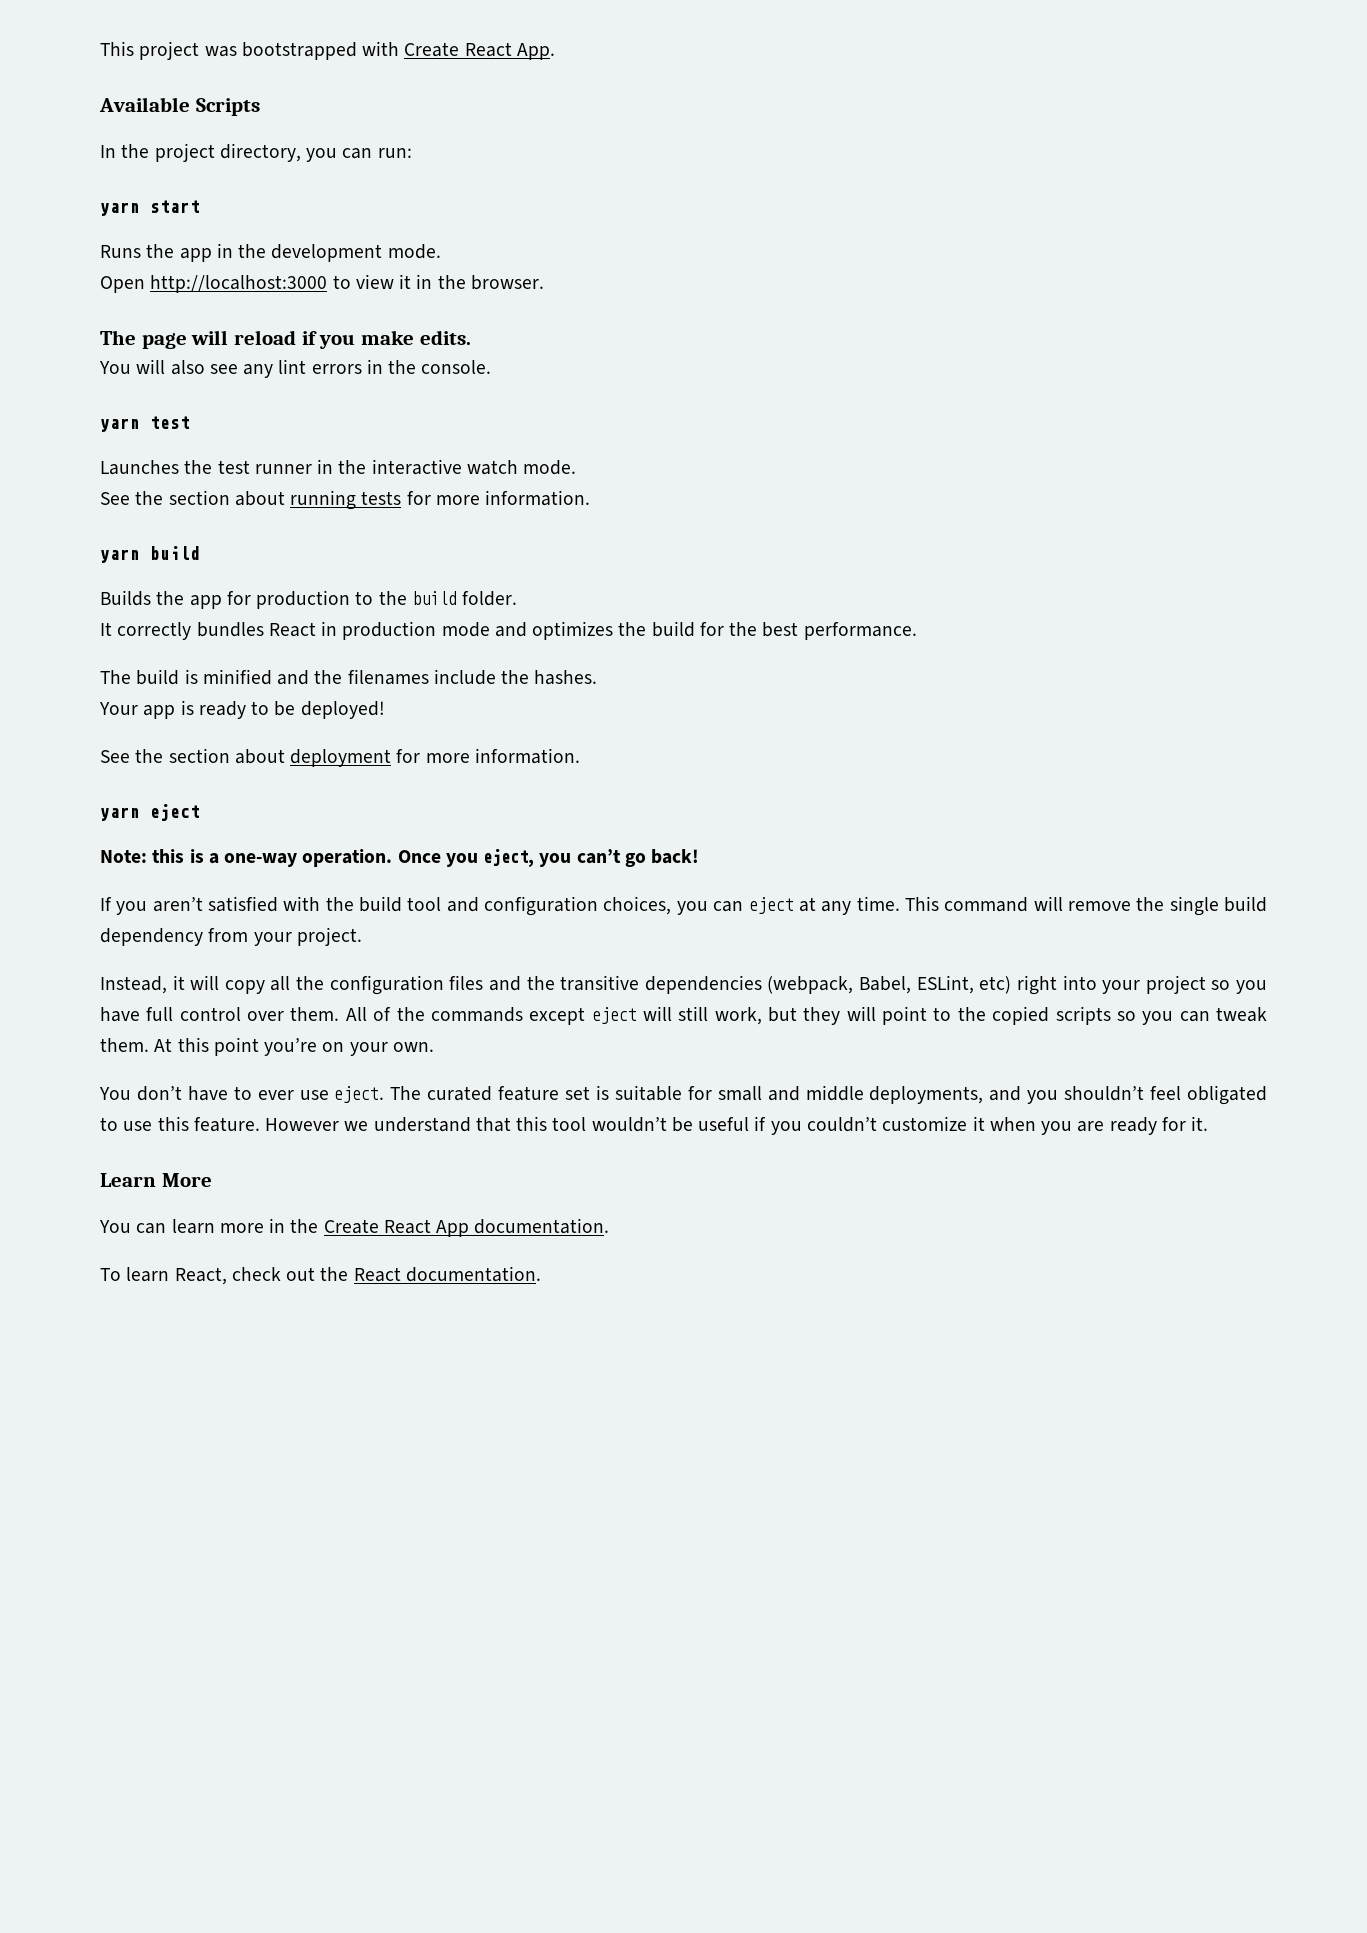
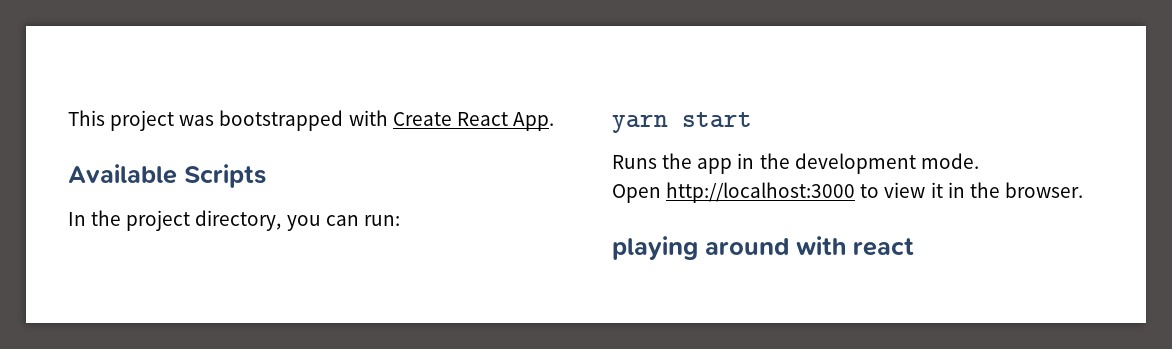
- The page will reload if you make edits.
- You will also see any lint errors in the console.
- yarn test
- Launches the test runner in the interactive watch mode.
- See the section about running tests for more information.
- yarn build
- Builds the app for production to the build folder.
- It correctly bundles React in production mode and optimizes the build for the best performance.
- The build is minified and the filenames include the hashes.
- Your app is ready to be deployed!
- See the section about deployment for more information.
- yarn eject
- Note: this is a one-way operation. Once you eject, you can’t go back!
- If you aren’t satisfied with the build tool and configuration choices, you can eject at any time. This command will remove the single build dependency from your project.
- Instead, it will copy all the configuration files and the transitive dependencies (webpack, Babel, ESLint, etc) right into your project so you have full control over them. All of the commands except eject will still work, but they will point to the copied scripts so you can tweak them. At this point you’re on your own.
- You don’t have to ever use eject. The curated feature set is suitable for small and middle deployments, and you shouldn’t feel obligated to use this feature. However we understand that this tool wouldn’t be useful if you couldn’t customize it when you are ready for it.
- Learn More
- You can learn more in the Create React App documentation.
- To learn React, check out the React documentation.
+ playing around with react

